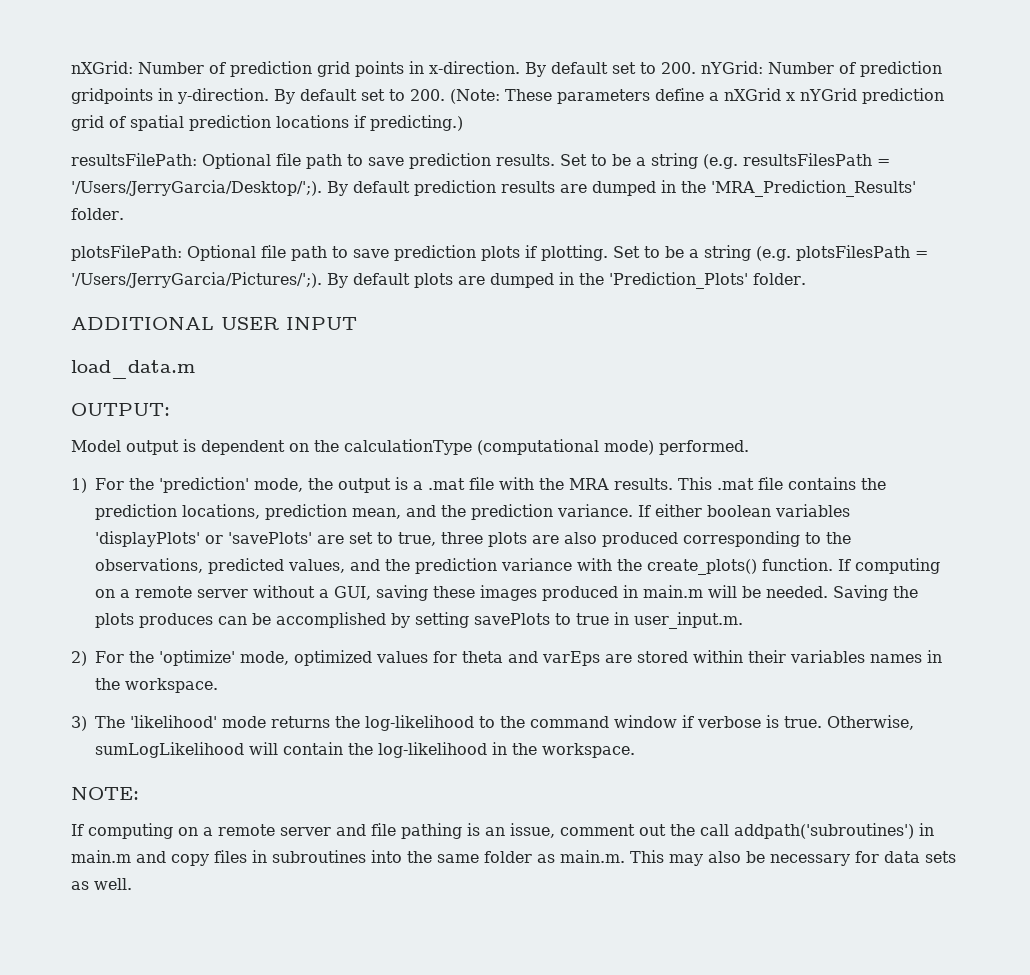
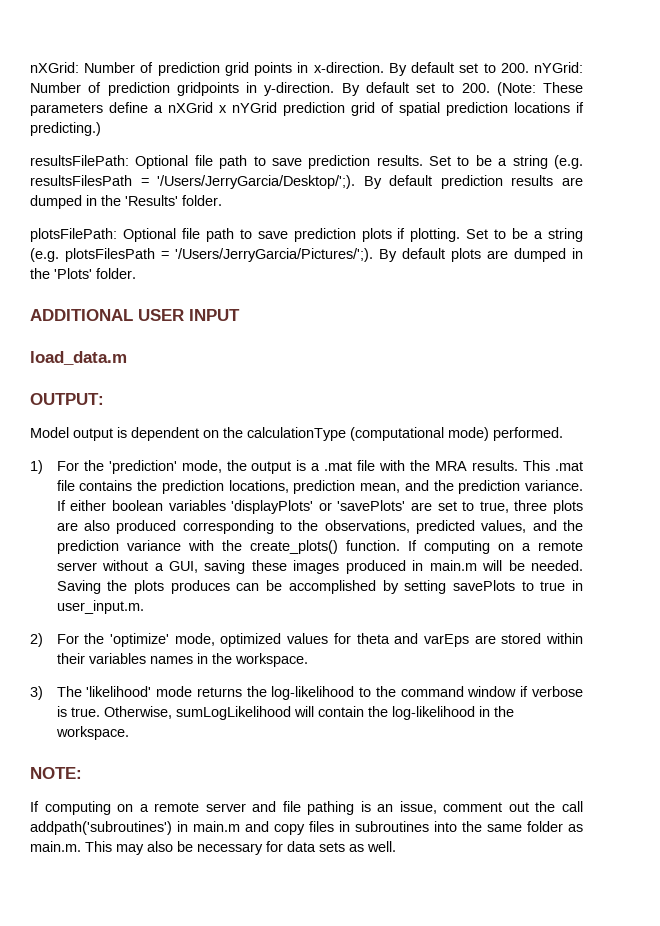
- By default prediction results are dumped in the 'MRA_Prediction_Results' folder.
+ By default prediction results are dumped in the 'Results' folder.
- By default plots are dumped in the 'Prediction_Plots' folder.
+ By default plots are dumped in the 'Plots' folder.

